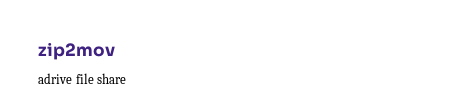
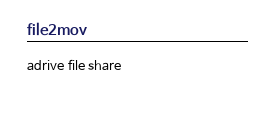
- zip2mov
+ file2mov

